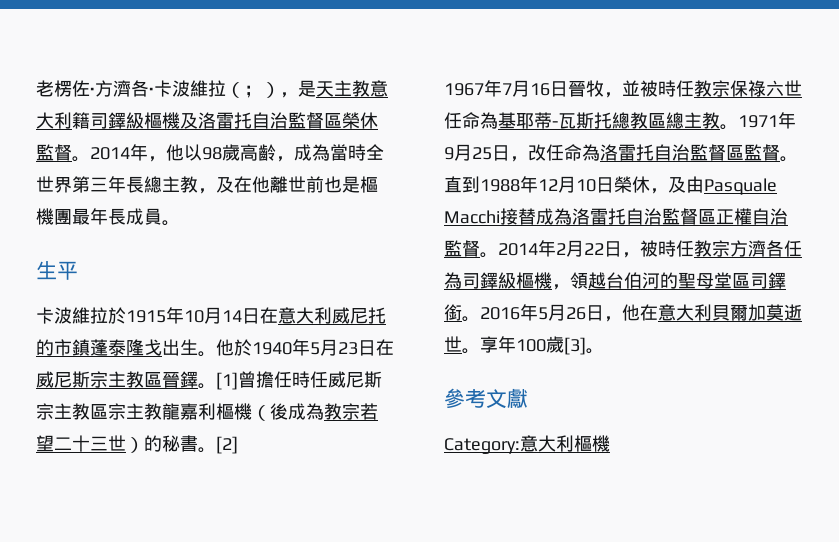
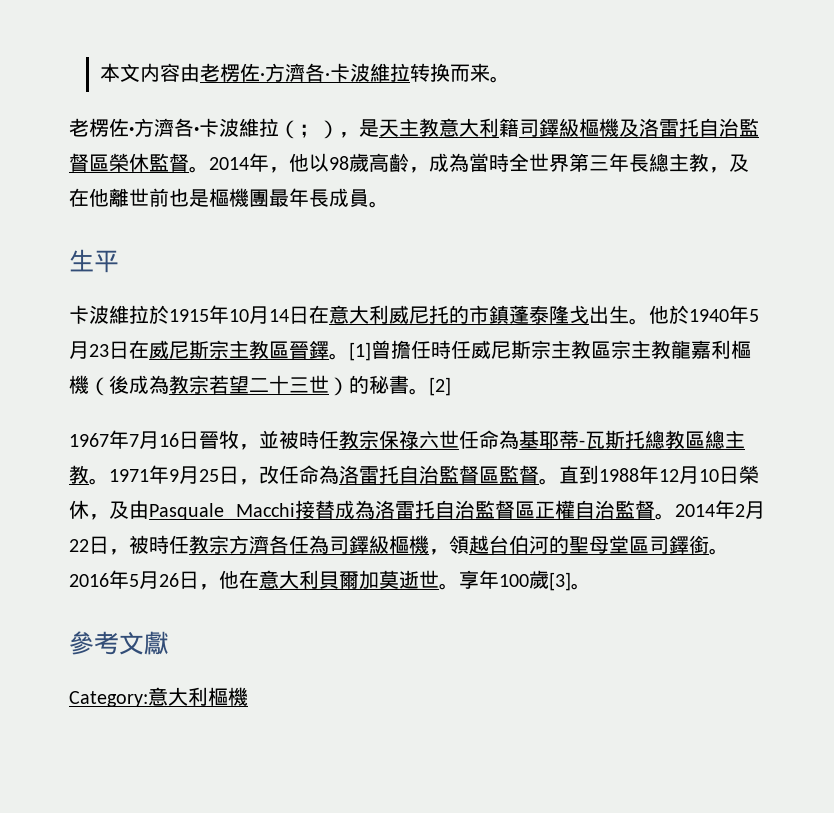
+ 本文内容由老楞佐·方濟各·卡波維拉转换而来。

